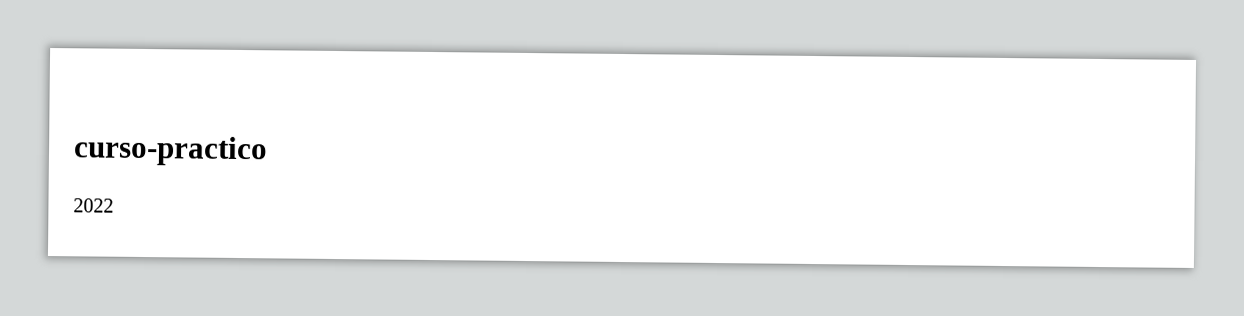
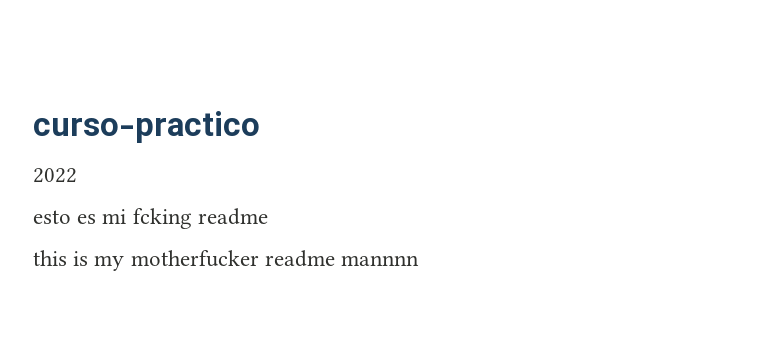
+ esto es mi fcking readme
+ this is my motherfucker readme mannnn

